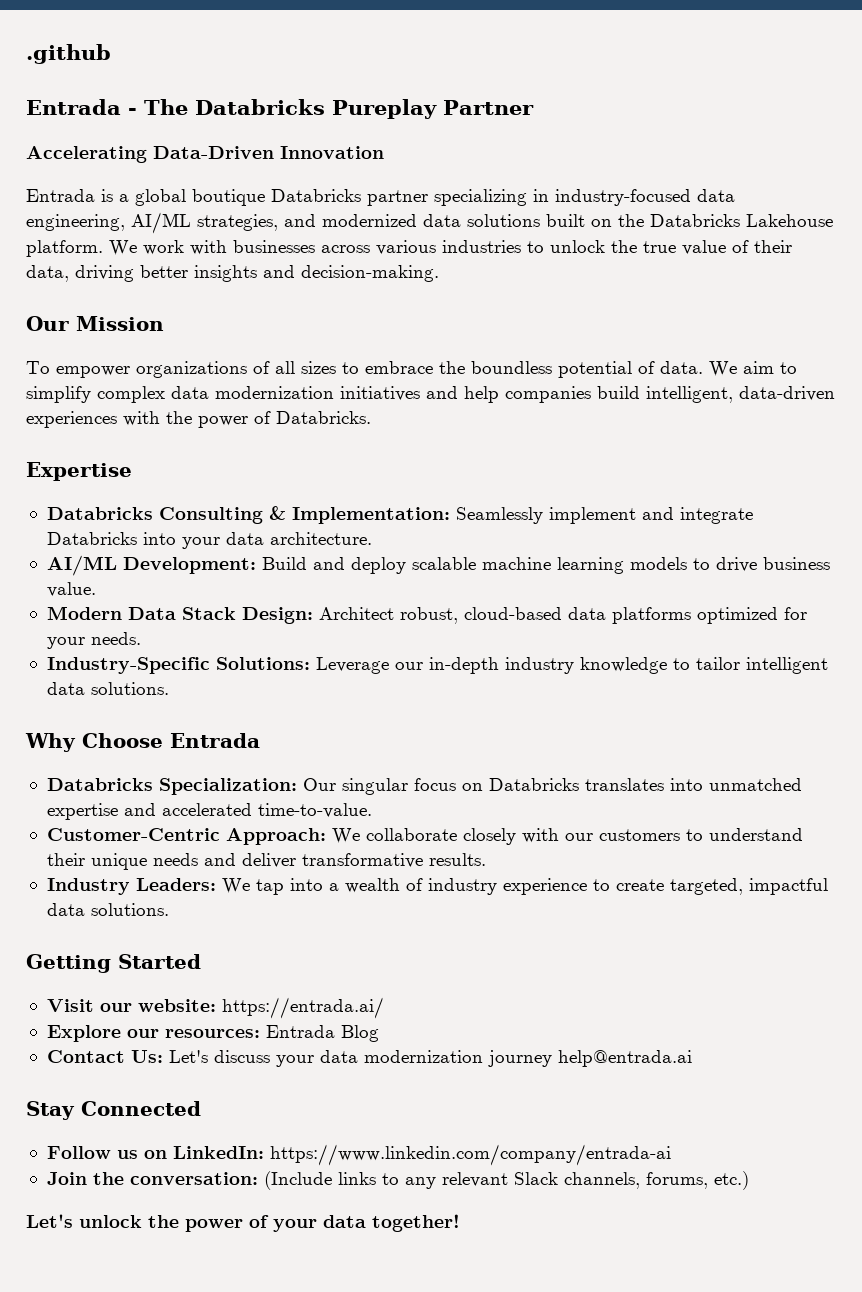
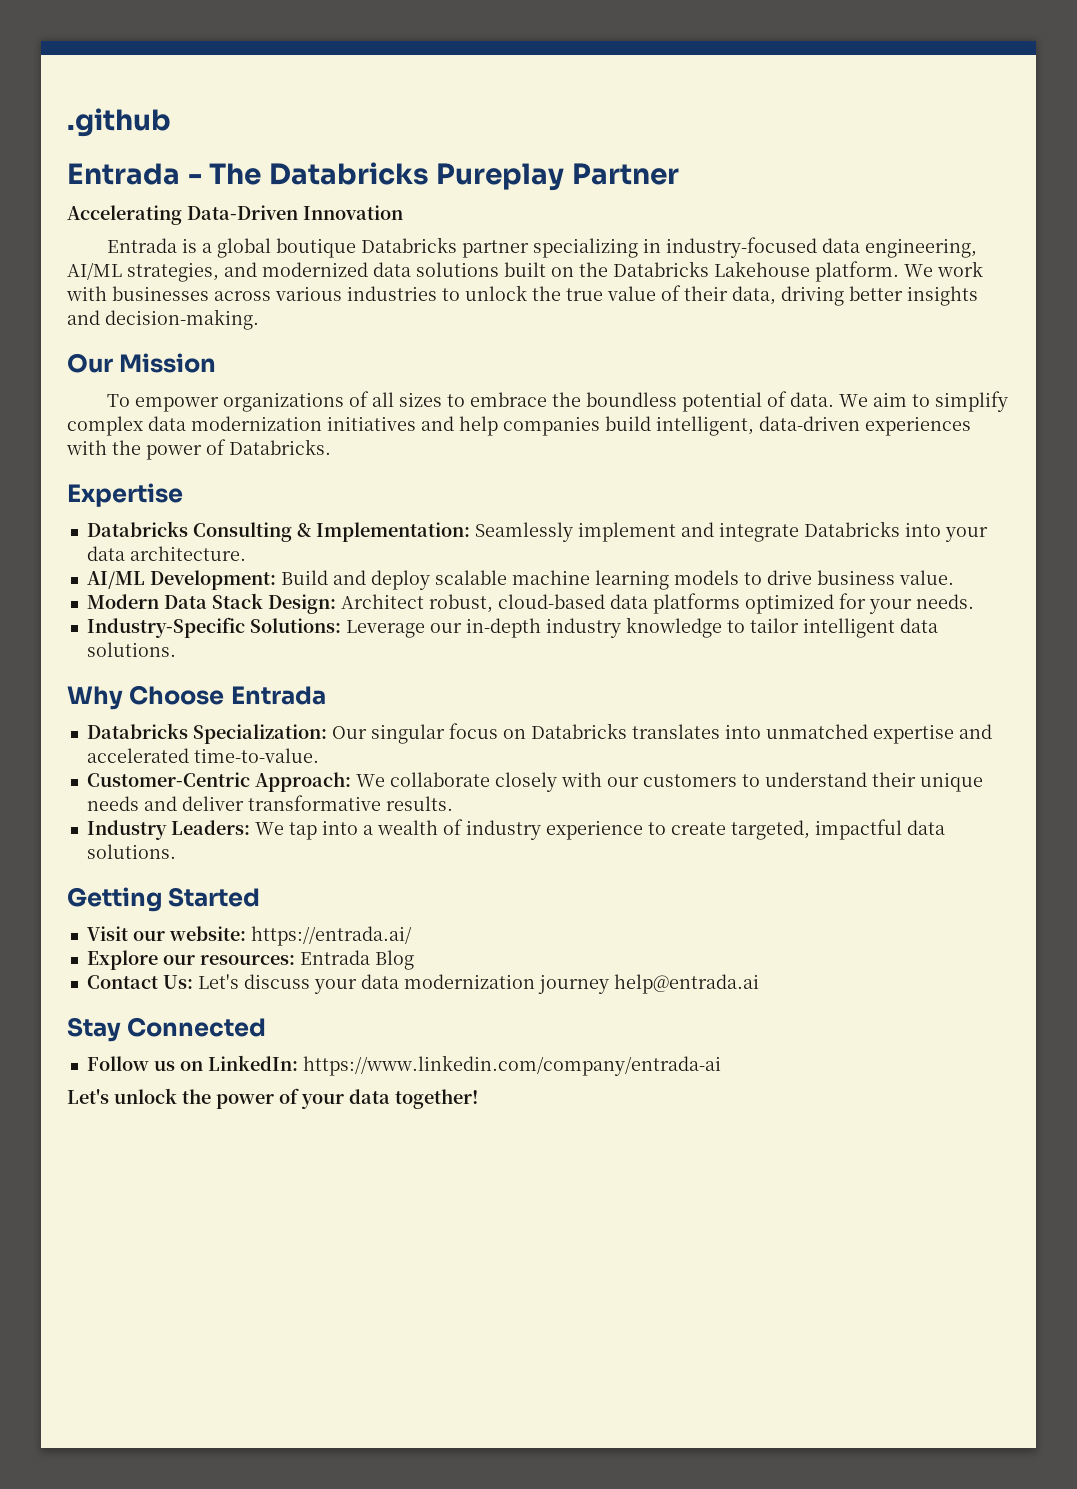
- Join the conversation: (Include links to any relevant Slack channels, forums, etc.)

